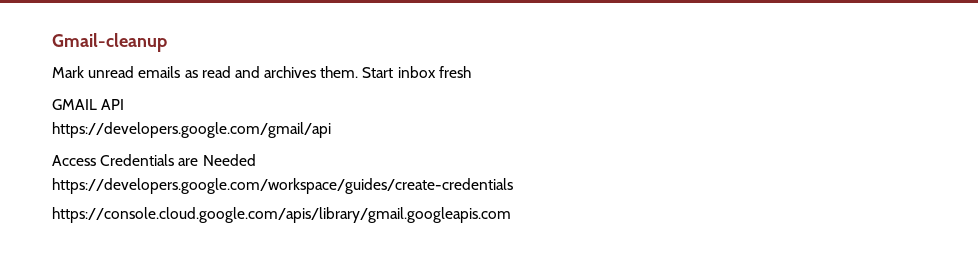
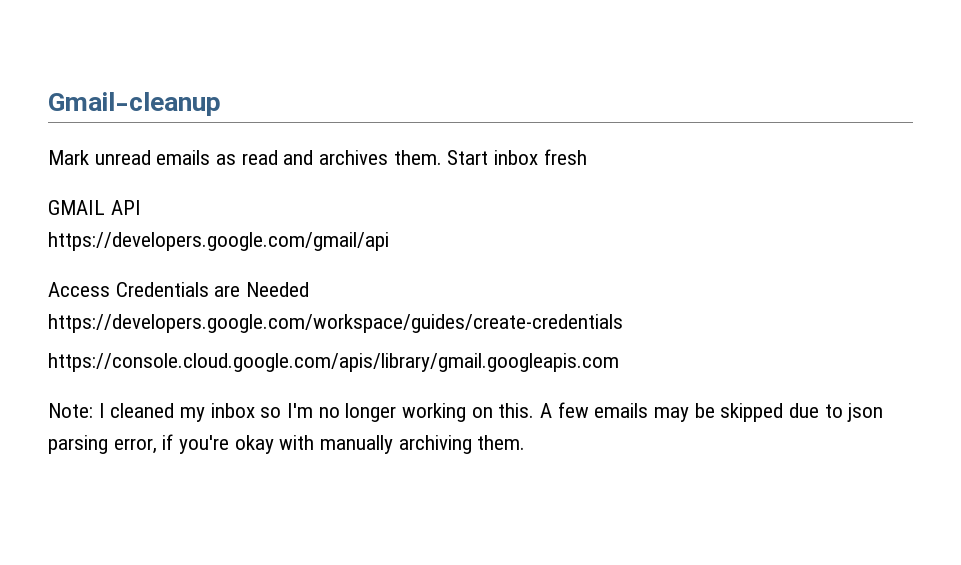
+ Note: I cleaned my inbox so I'm no longer working on this. A few emails may be skipped due to json parsing error, if you're okay with manually archiving them.

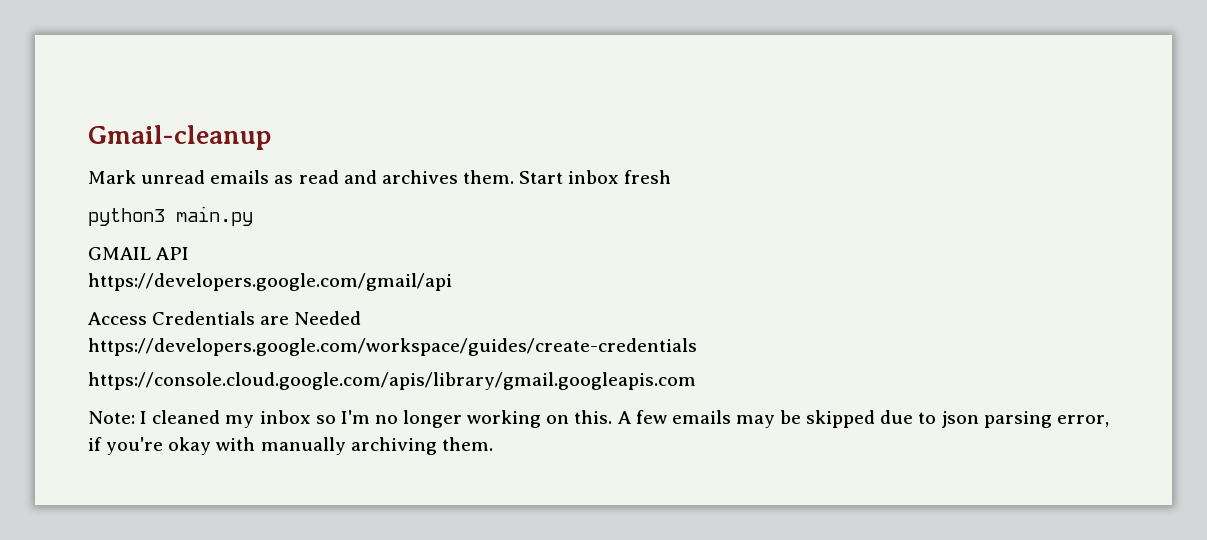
+ python3 main.py

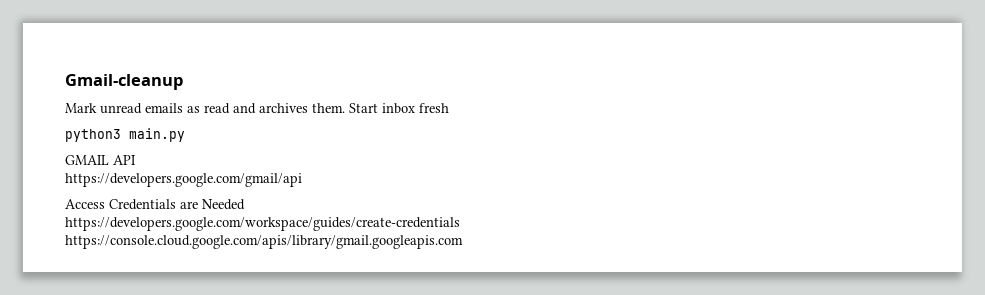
- Note: I cleaned my inbox so I'm no longer working on this. A few emails may be skipped due to json parsing error, if you're okay with manually archiving them.

